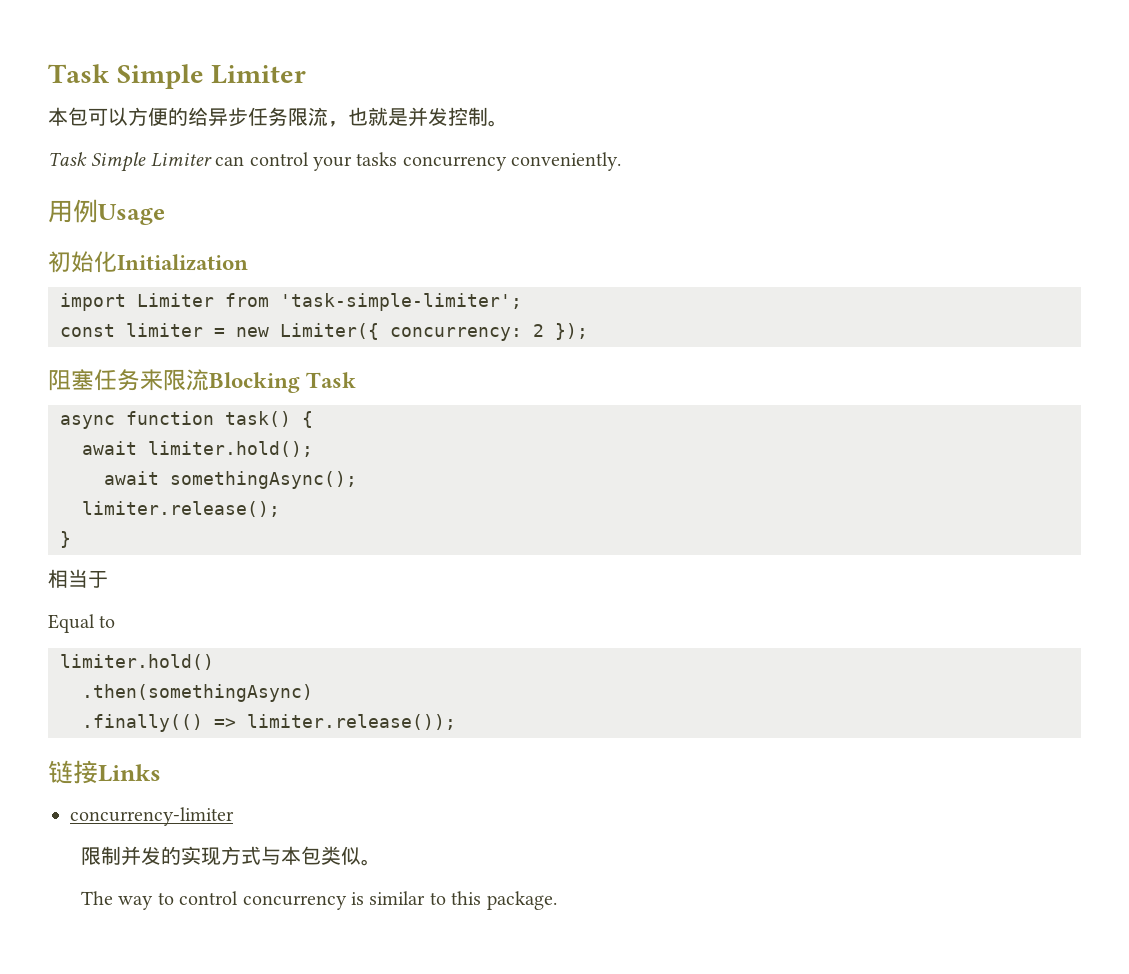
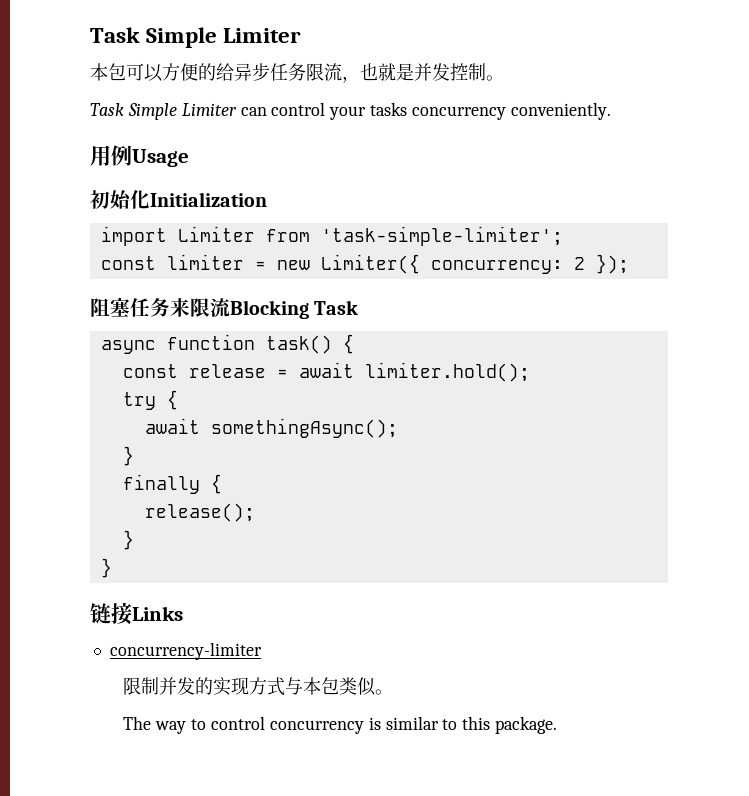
- await limiter.hold();
+ const release = await limiter.hold();
+ try {
  await somethingAsync();
- limiter.release();
  }
- 相当于
- Equal to
- limiter.hold()
- .then(somethingAsync)
- .finally(() => limiter.release());
+ finally {
+ release();
+ }
+ }

